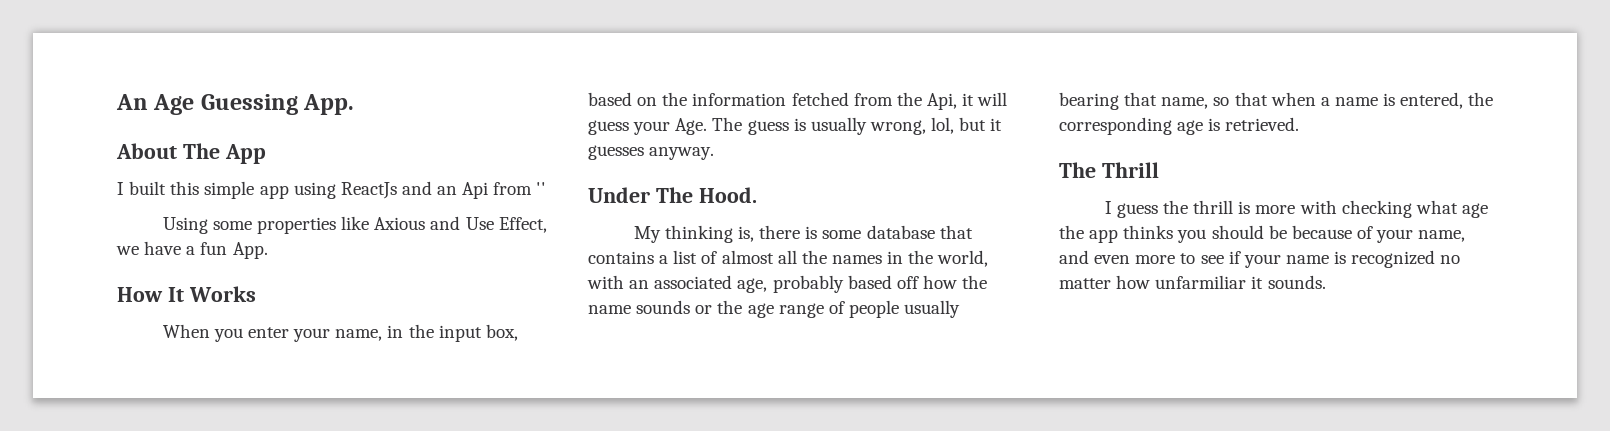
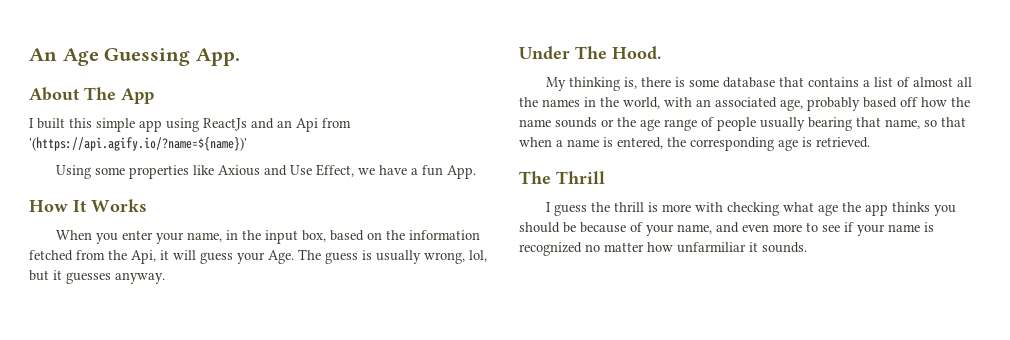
- I built this simple app using ReactJs and an Api from ''
+ I built this simple app using ReactJs and an Api from '(https://api.agify.io/?name=${name})'

